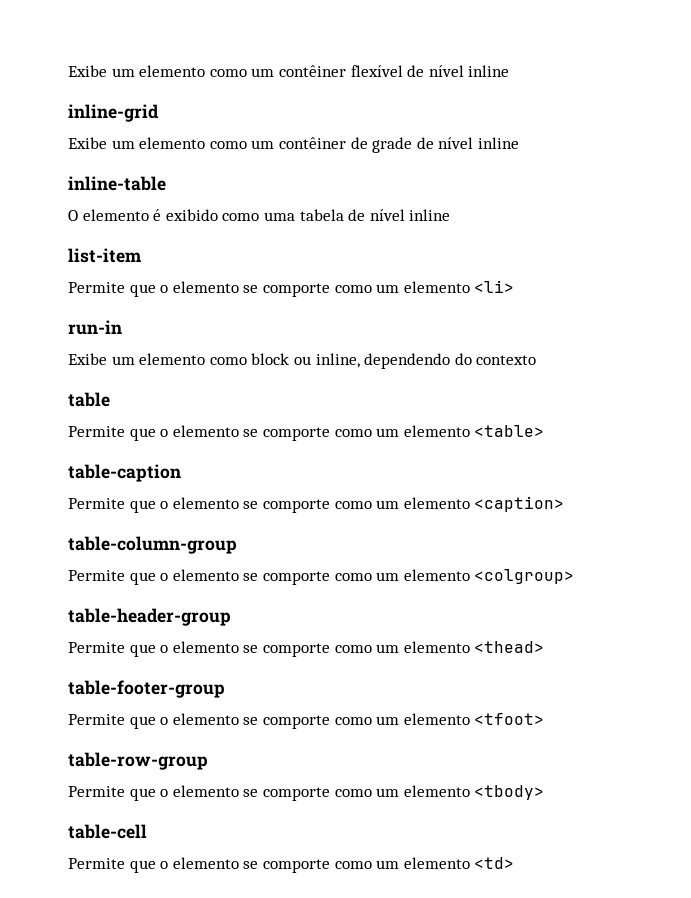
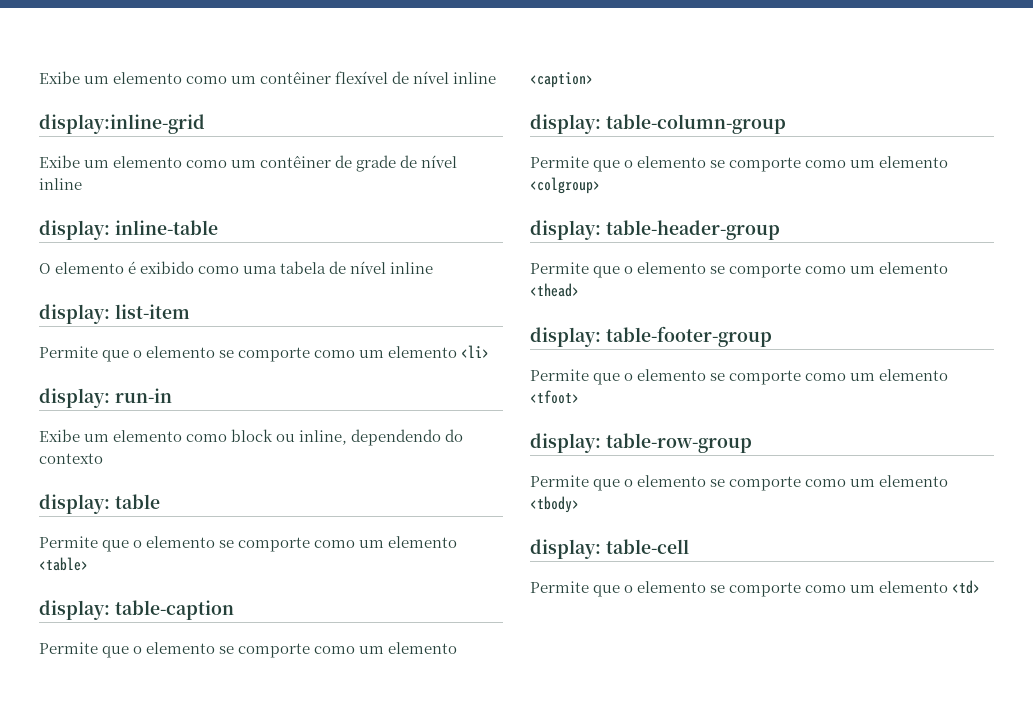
- inline-grid
+ display:inline-grid
- inline-table
+ display: inline-table
- list-item
+ display: list-item
- run-in
+ display: run-in
- table
+ display: table
- table-caption
+ display: table-caption
- table-column-group
+ display: table-column-group
- table-header-group
+ display: table-header-group
- table-footer-group
+ display: table-footer-group
- table-row-group
+ display: table-row-group
- table-cell
+ display: table-cell

